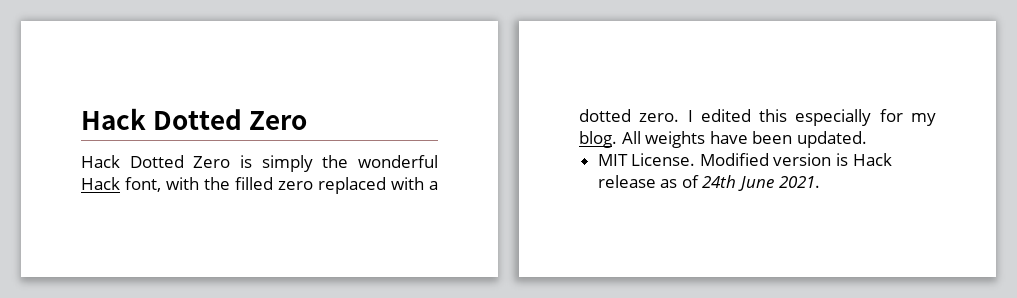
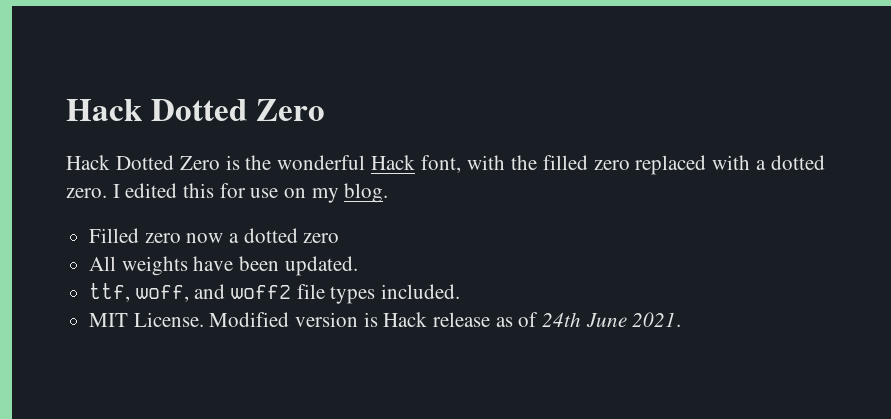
- Hack Dotted Zero is simply the wonderful Hack font, with the filled zero replaced with a dotted zero.
+ Hack Dotted Zero is the wonderful Hack font, with the filled zero replaced with a dotted zero.
- I edited this especially for my blog. All weights have been updated.
+ I edited this for use on my blog.
+ Filled zero now a dotted zero
+ All weights have been updated.
+ ttf, woff, and woff2 file types included.

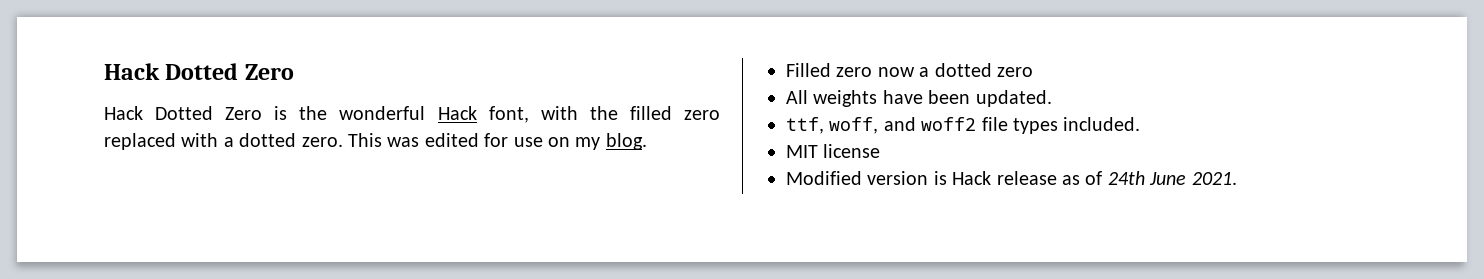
- I edited this for use on my blog.
+ This was edited for use on my blog.
- MIT License. Modified version is Hack release as of 24th June 2021.
+ MIT license
+ Modified version is Hack release as of 24th June 2021.

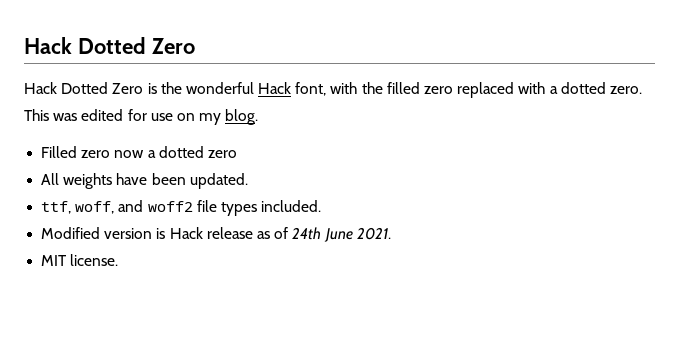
- MIT license
+ MIT license.

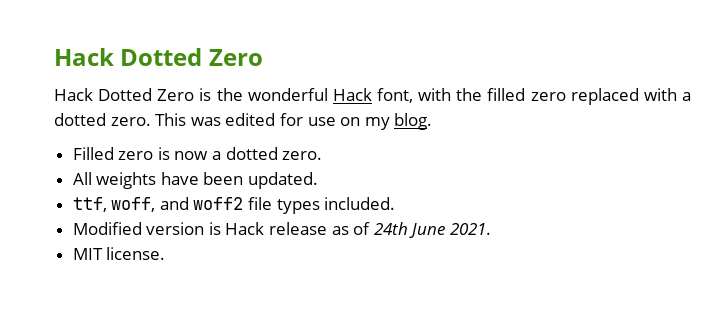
- Filled zero now a dotted zero
+ Filled zero is now a dotted zero.

